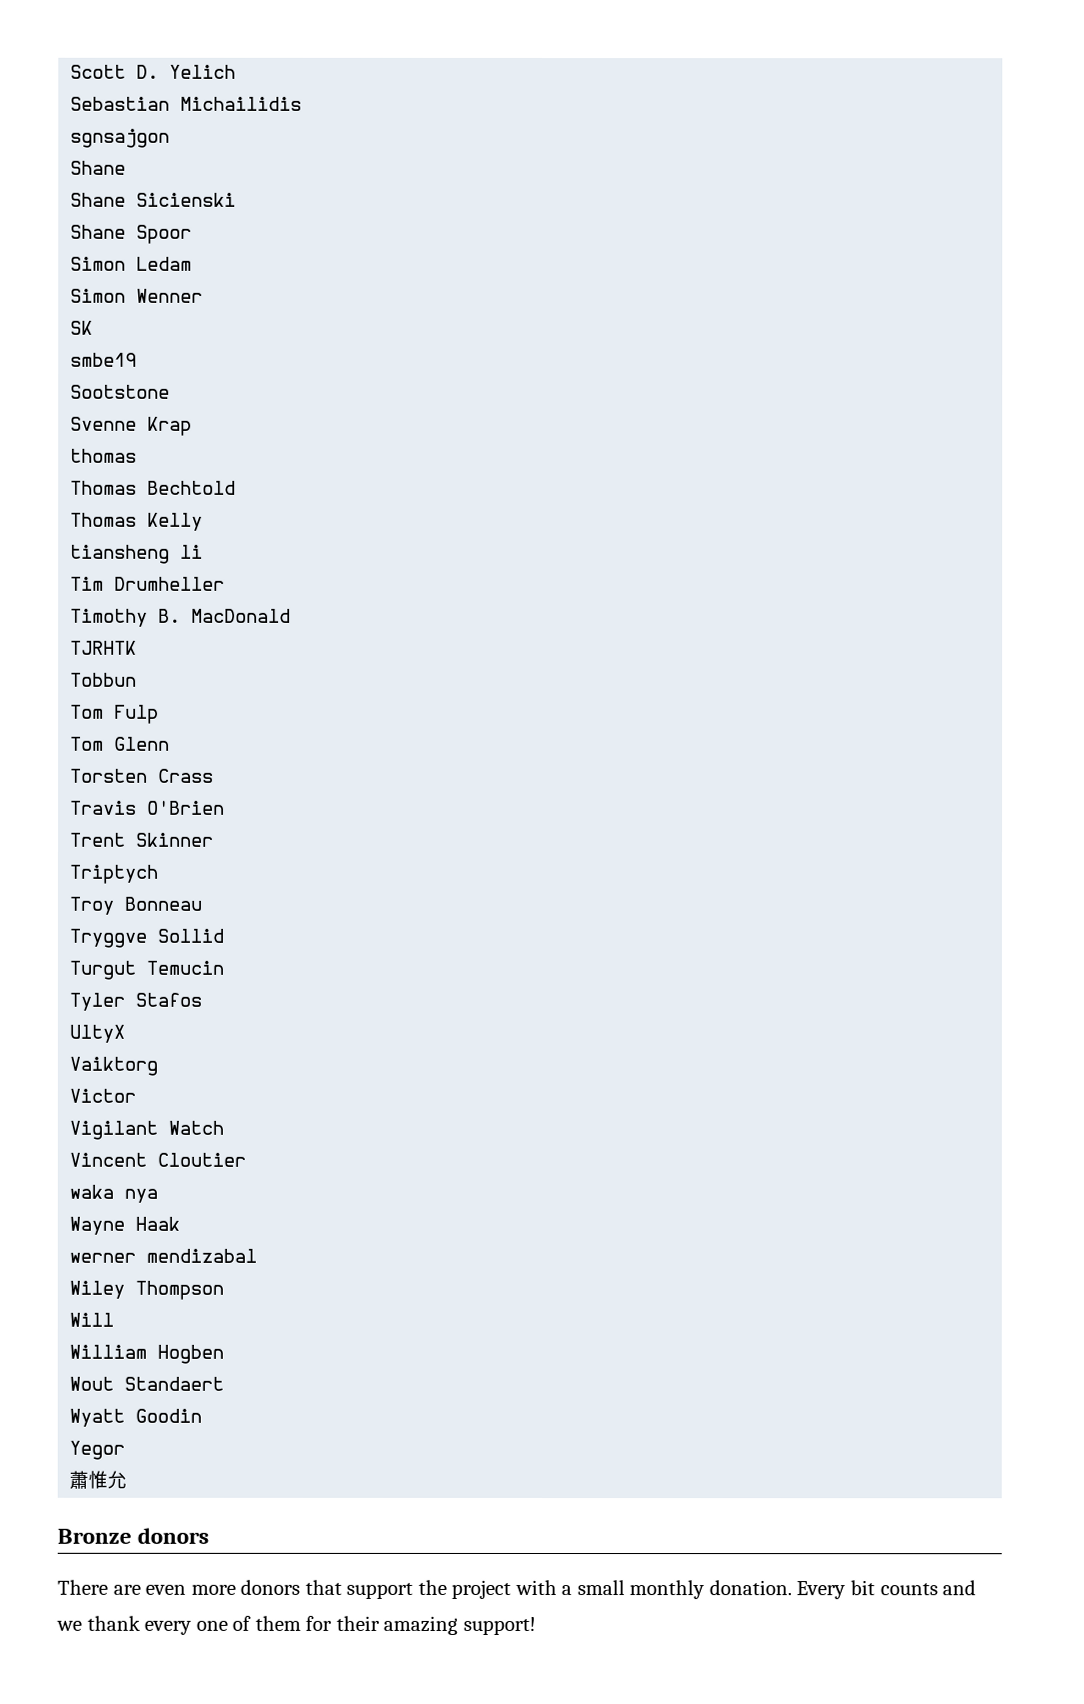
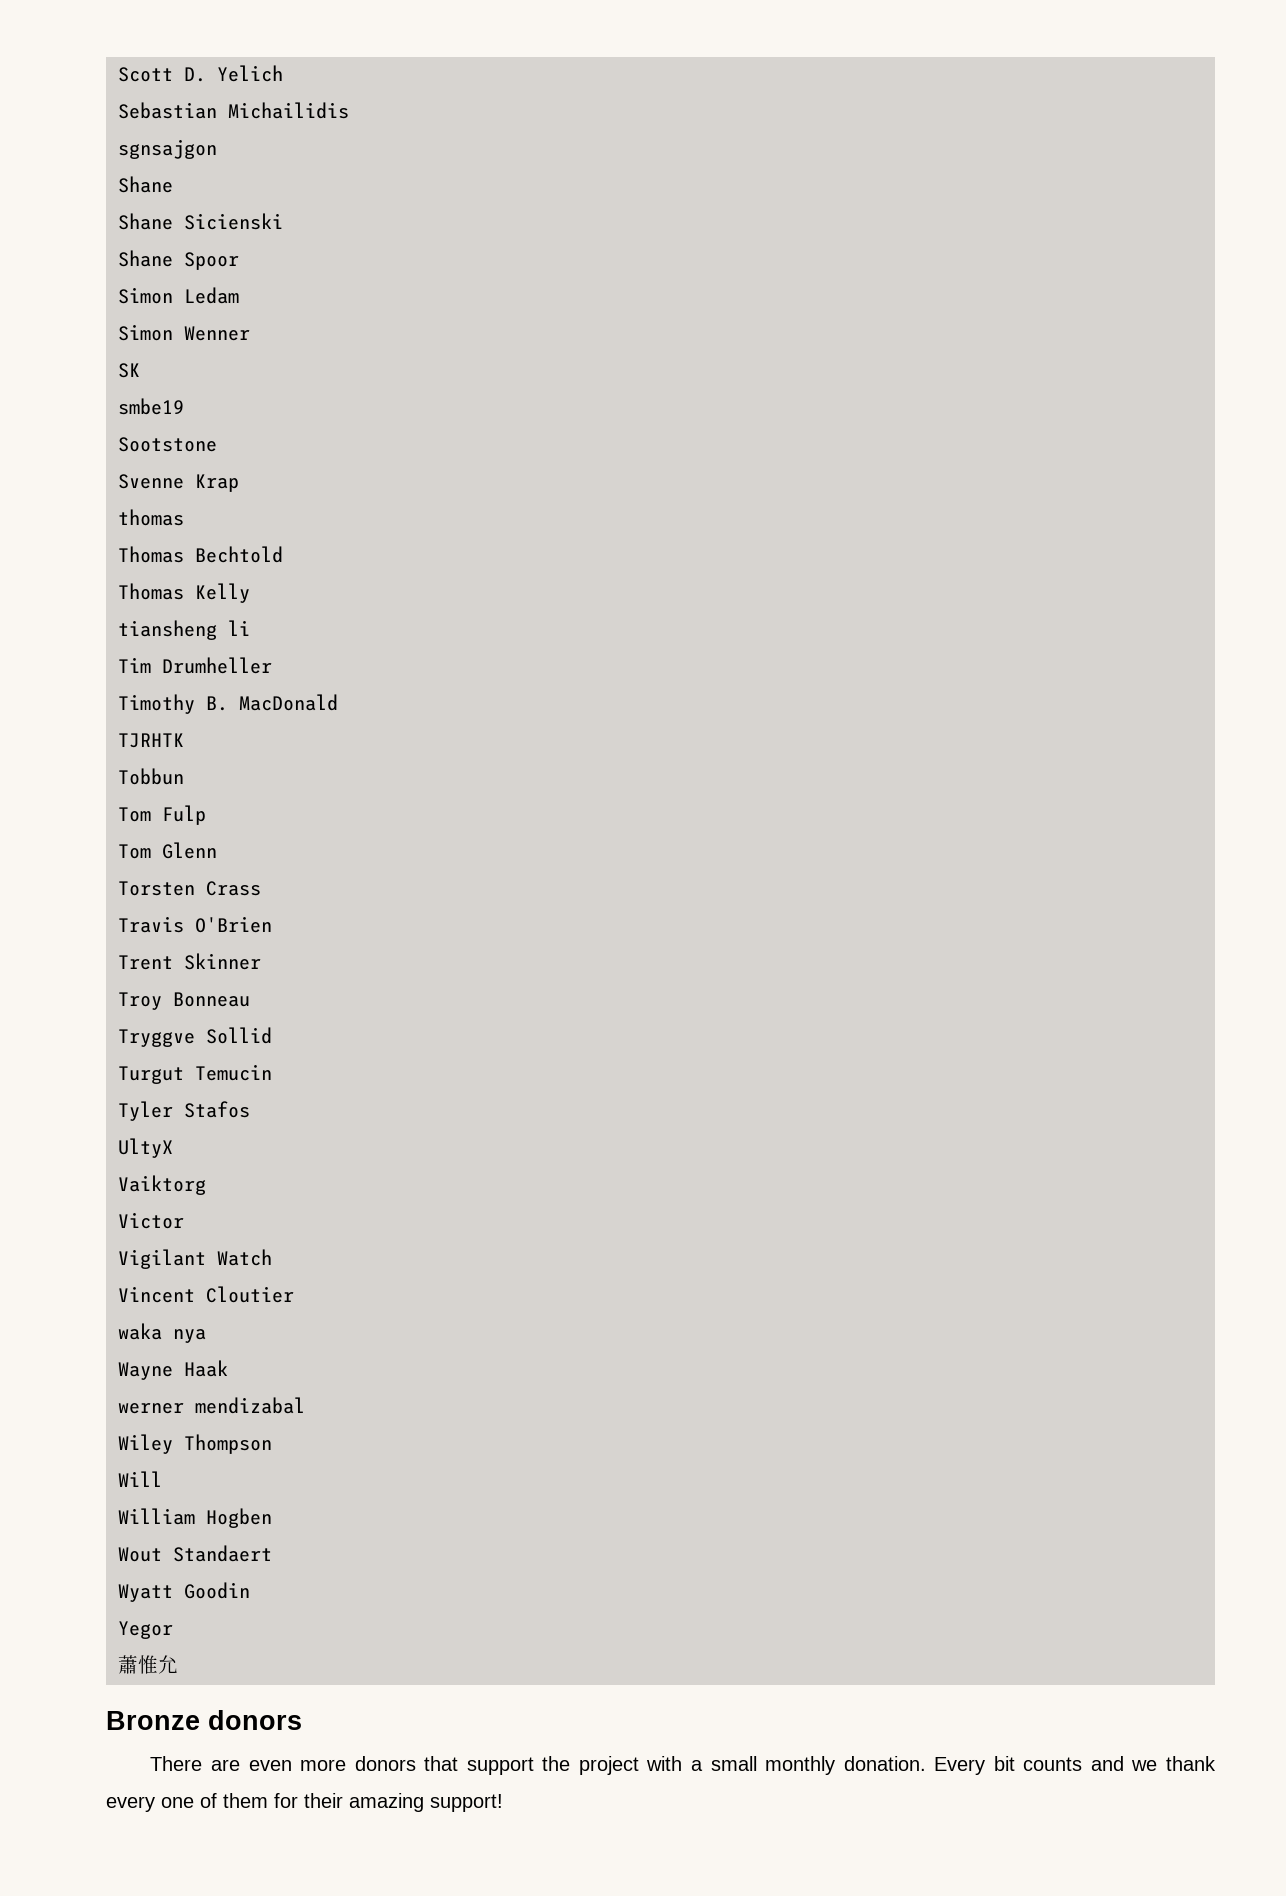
- Triptych

